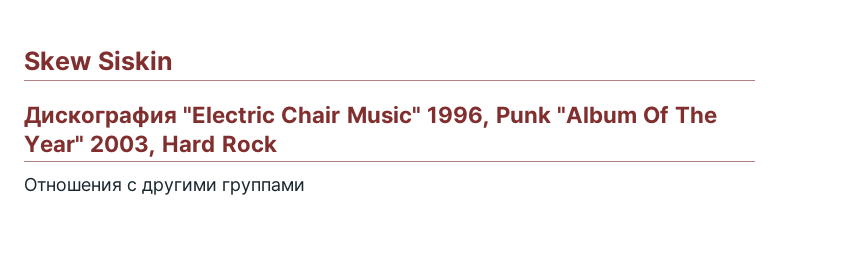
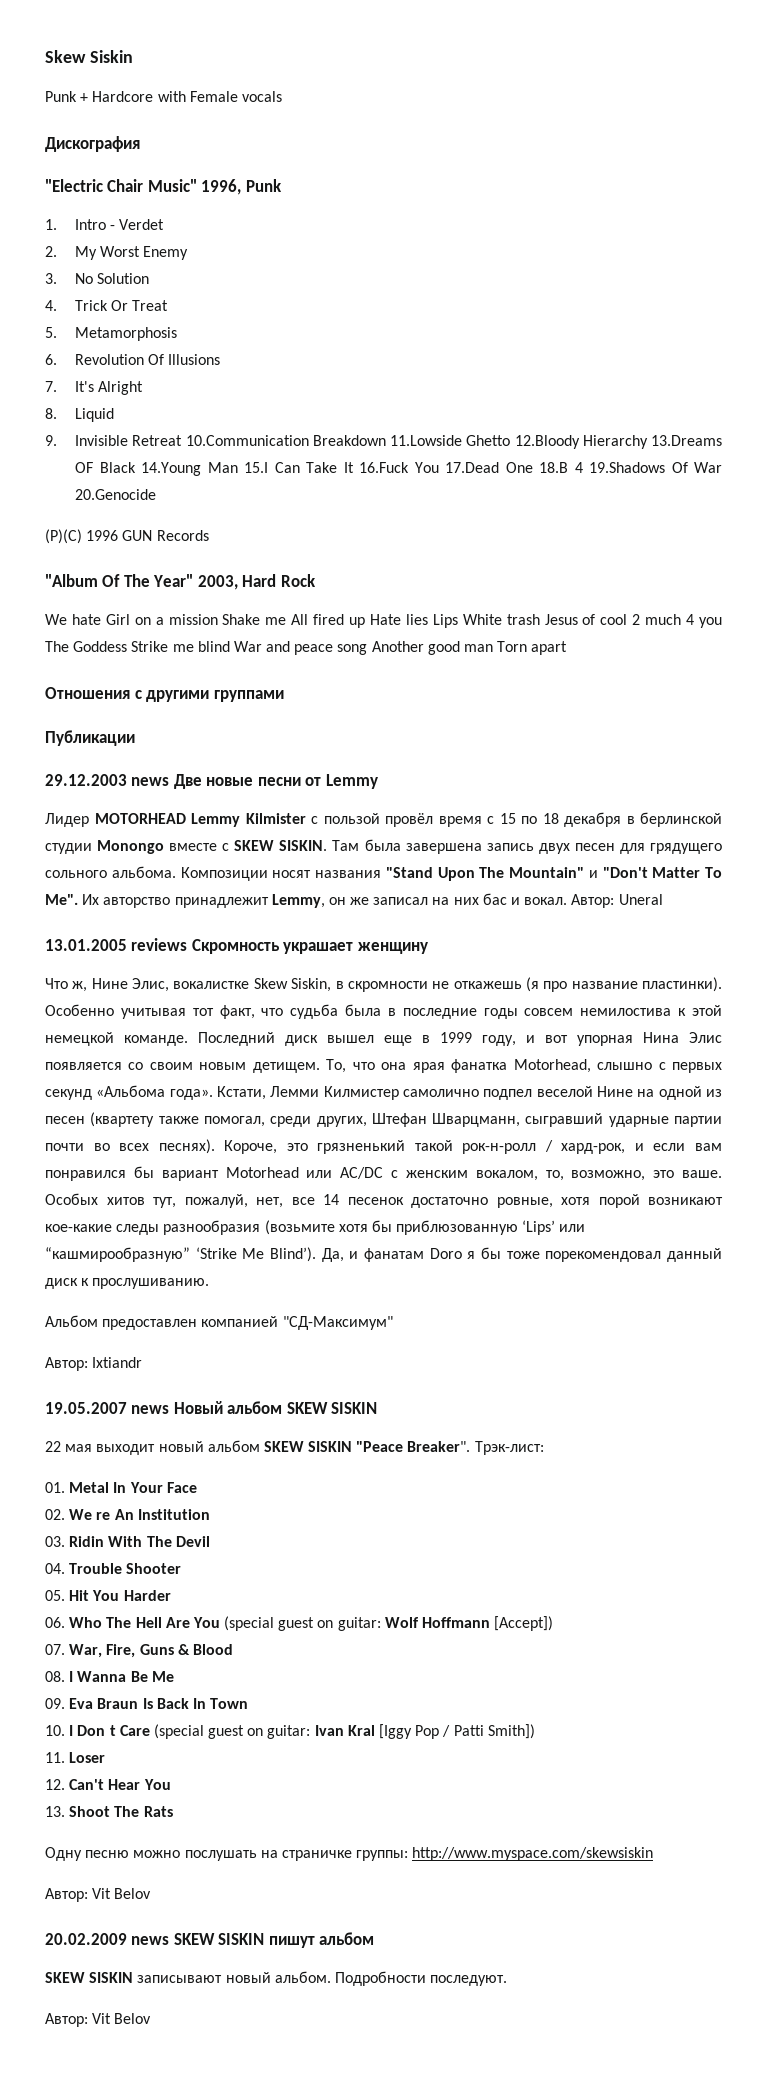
+ Punk + Hardcore with Female vocals
- Дискография "Electric Chair Music" 1996, Punk "Album Of The Year" 2003, Hard Rock
+ Дискография
+ "Electric Chair Music" 1996, Punk
+ 1. Intro - Verdet
+ 2. My Worst Enemy
+ 3. No Solution
+ 4. Trick Or Treat
+ 5. Metamorphosis
+ 6. Revolution Of Illusions
+ 7. It's Alright
+ 8. Liquid
+ 9. Invisible Retreat 10.Communication Breakdown 11.Lowside Ghetto 12.Bloody Hierarchy 13.Dreams OF Black 14.Young Man 15.I Can Take It 16.Fuck You 17.Dead One 18.B 4 19.Shadows Of War 20.Genocide
+ (P)(C) 1996 GUN Records
+ "Album Of The Year" 2003, Hard Rock
+ We hate Girl on a mission Shake me All fired up Hate lies Lips White trash Jesus of cool 2 much 4 you The Goddess Strike me blind War and peace song Another good man Torn apart
  Отношения с другими группами
+ Публикации
+ 29.12.2003 news Две новые песни от Lemmy
+ Лидер MOTORHEAD Lemmy Kilmister c пользой провёл время с 15 по 18 декабря в берлинской студии Monongo вместе с SKEW SISKIN. Там была завершена запись двух песен для грядущего сольного альбома. Композиции носят названия "Stand Upon The Mountain" и "Don't Matter To Me". Их авторство принадлежит Lemmy, он же записал на них бас и вокал. Автор: Uneral
+ 13.01.2005 reviews Скромность украшает женщину
+ Что ж, Нине Элис, вокалистке Skew Siskin, в скромности не откажешь (я про название пластинки). Особенно учитывая тот факт, что судьба была в последние годы совсем немилостива к этой немецкой команде. Последний диск вышел еще в 1999 году, и вот упорная Нина Элис появляется со своим новым детищем. То, что она ярая фанатка Motorhead, слышно с первых секунд «Альбома года». Кстати, Лемми Килмистер самолично подпел веселой Нине на одной из песен (квартету также помогал, среди других, Штефан Шварцманн, сыгравший ударные партии почти во всех песнях). Короче, это грязненький такой рок-н-ролл / хард-рок, и если вам понравился бы вариант Motorhead или AC/DC с женским вокалом, то, возможно, это ваше. Особых хитов тут, пожалуй, нет, все 14 песенок достаточно ровные, хотя порой возникают кое-какие следы разнообразия (возьмите хотя бы приблюзованную ‘Lips’ или “кашмирообразную” ‘Strike Me Blind’). Да, и фанатам Doro я бы тоже порекомендовал данный диск к прослушиванию.
+ Альбом предоставлен компанией "СД-Максимум"
+ Автор: Ixtiandr
+ 19.05.2007 news Новый альбом SKEW SISKIN
+ 22 мая выходит новый альбом SKEW SISKIN "Peace Breaker". Трэк-лист:
+ 01. Metal In Your Face
+ 02. We re An Institution
+ 03. Ridin With The Devil
+ 04. Trouble Shooter
+ 05. Hit You Harder
+ 06. Who The Hell Are You (special guest on guitar: Wolf Hoffmann [Accept])
+ 07. War, Fire, Guns & Blood
+ 08. I Wanna Be Me
+ 09. Eva Braun Is Back In Town
+ 10. I Don t Care (special guest on guitar: Ivan Kral [Iggy Pop / Patti Smith])
+ 11. Loser
+ 12. Can't Hear You
+ 13. Shoot The Rats
+ Одну песню можно послушать на страничке группы: http://www.myspace.com/skewsiskin
+ Автор: Vit Belov
+ 20.02.2009 news SKEW SISKIN пишут альбом
+ SKEW SISKIN записывают новый альбом. Подробности последуют.
+ Автор: Vit Belov

